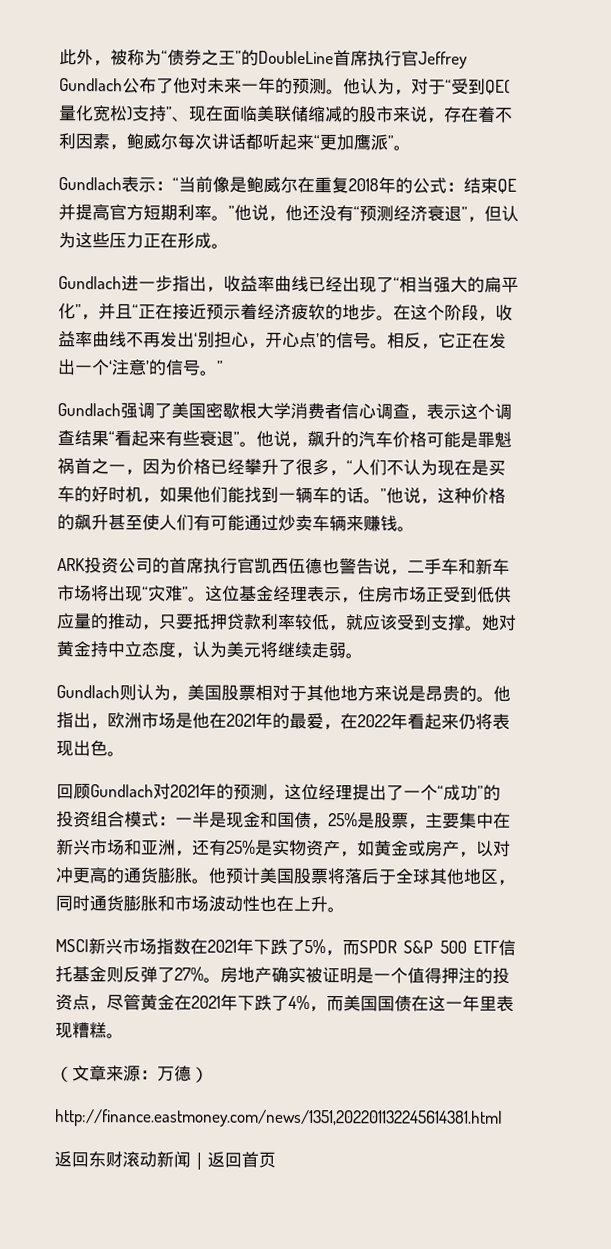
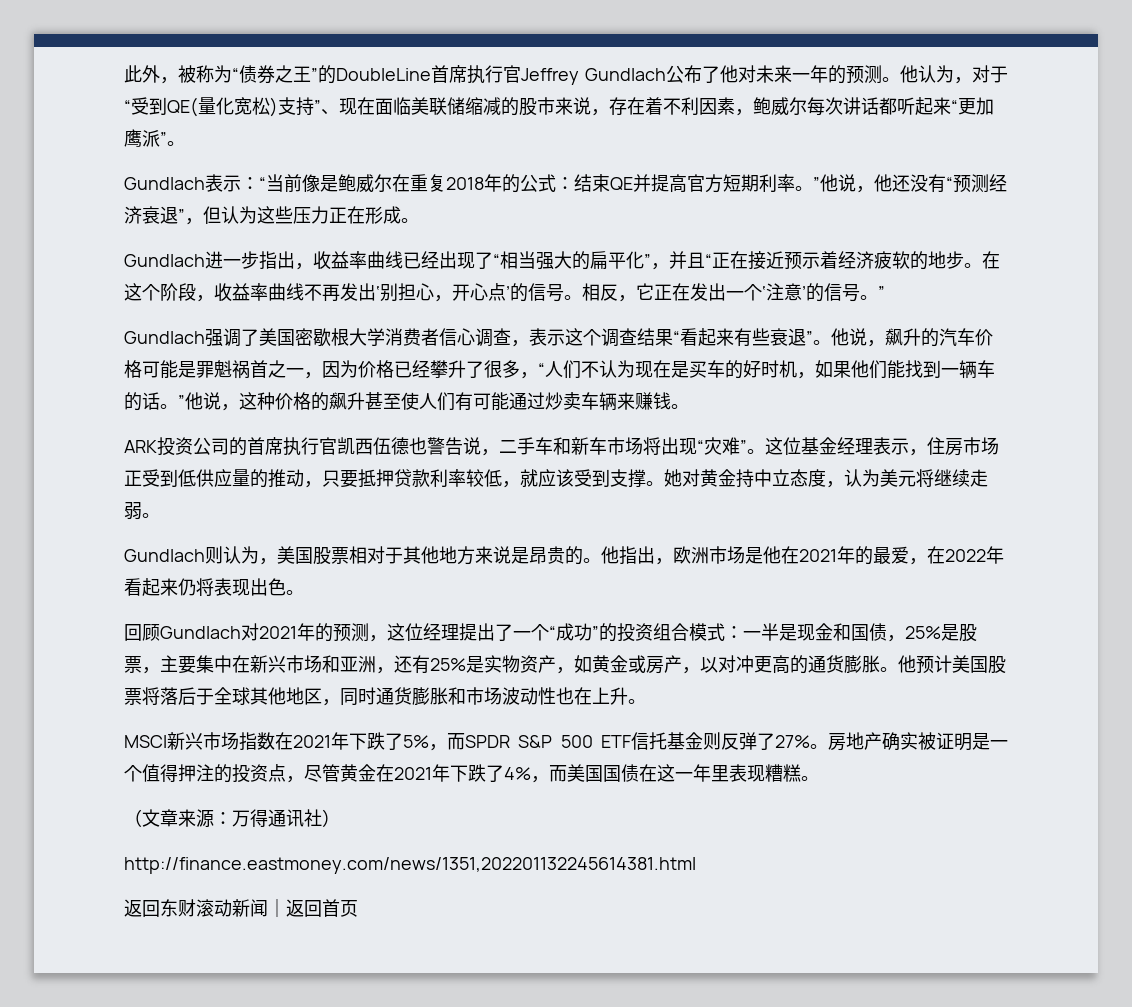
- （文章来源：万德）
+ （文章来源：万得通讯社）

